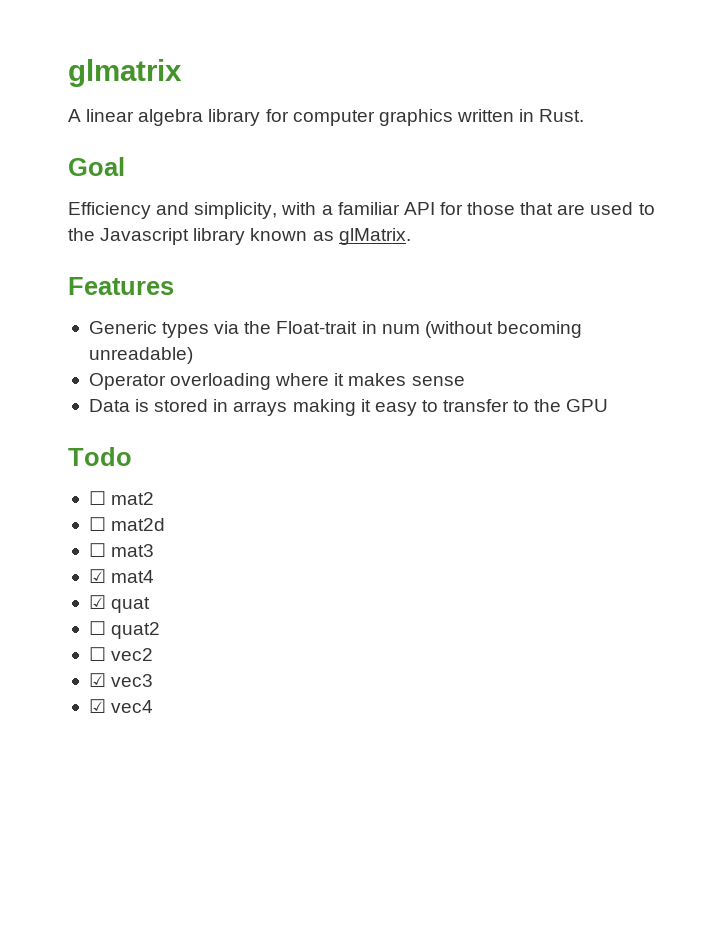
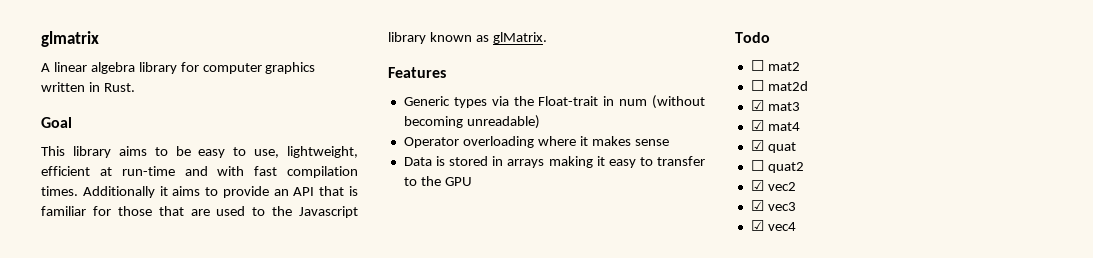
- Efficiency and simplicity, with a familiar API for those that are used to the Javascript library known as glMatrix.
+ This library aims to be easy to use, lightweight, efficient at run-time and with fast compilation times. Additionally it aims to provide an API that is familiar for those that are used to the Javascript library known as glMatrix.
- ☐ mat3
+ ☑ mat3
- ☐ vec2
+ ☑ vec2

